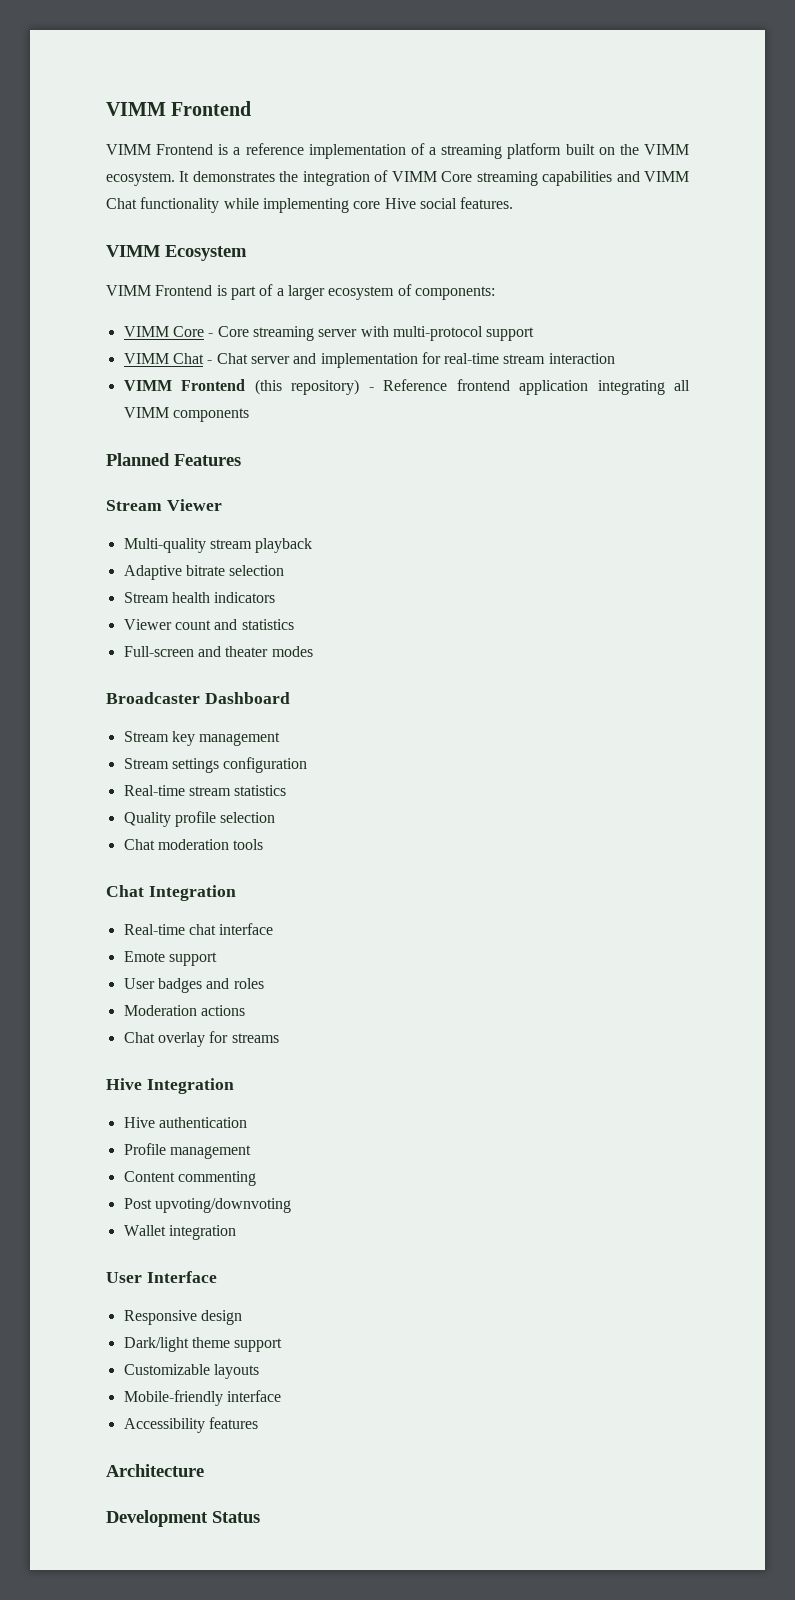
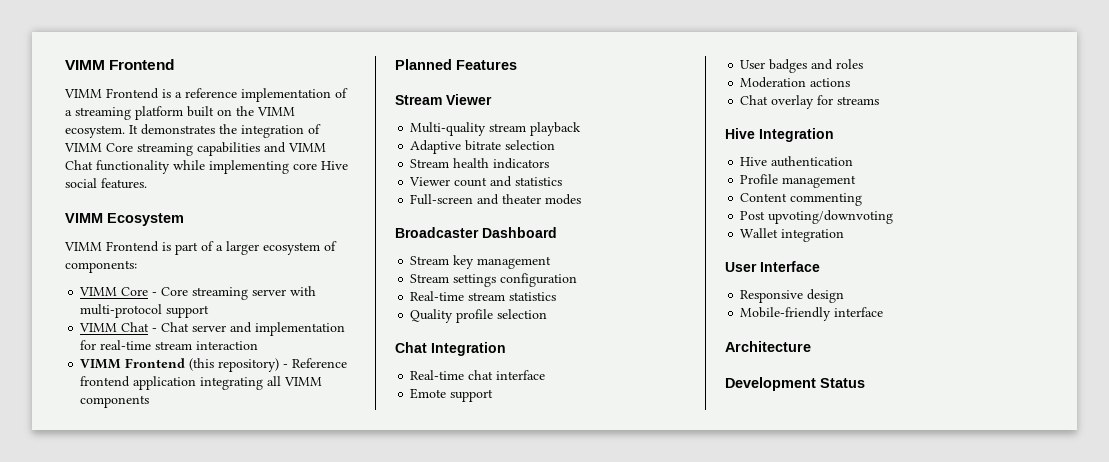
- Chat moderation tools
- Dark/light theme support
- Customizable layouts
- Accessibility features

